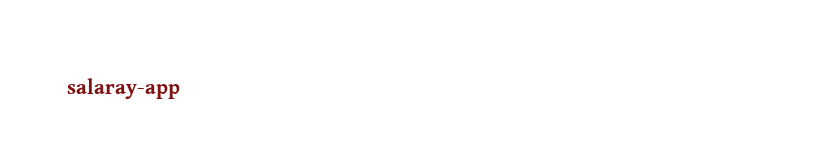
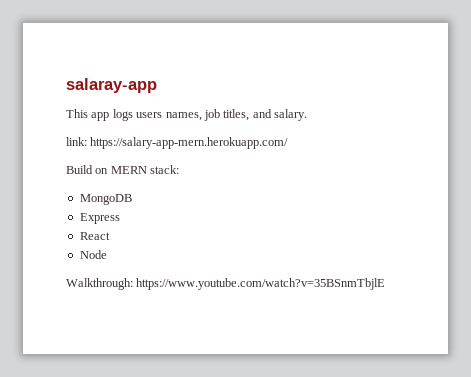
+ This app logs users names, job titles, and salary.
+ link: https://salary-app-mern.herokuapp.com/
+ Build on MERN stack:
+ MongoDB
+ Express
+ React
+ Node
+ Walkthrough: https://www.youtube.com/watch?v=35BSnmTbjlE

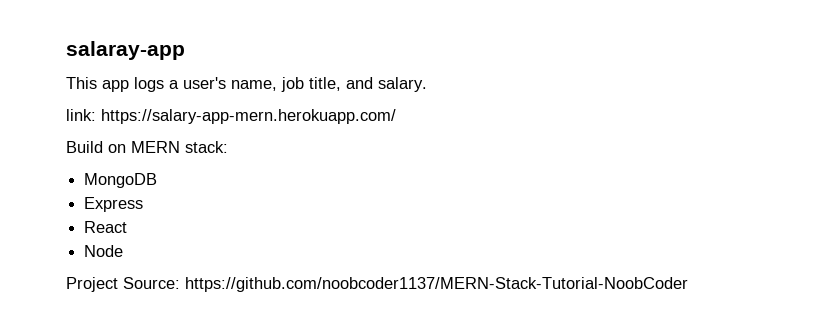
- This app logs users names, job titles, and salary.
+ This app logs a user's name, job title, and salary.
- Walkthrough: https://www.youtube.com/watch?v=35BSnmTbjlE
+ Project Source: https://github.com/noobcoder1137/MERN-Stack-Tutorial-NoobCoder

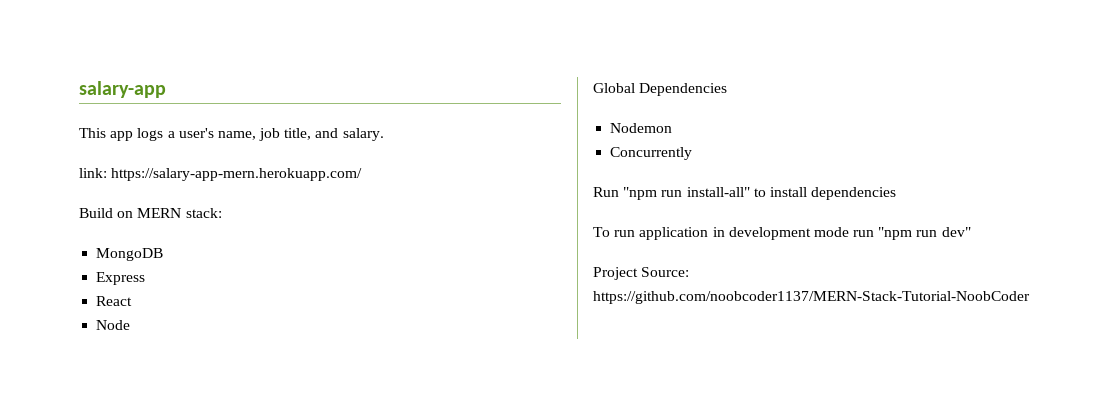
- salaray-app
+ salary-app
+ Global Dependencies
+ Nodemon
+ Concurrently
+ Run "npm run install-all" to install dependencies
+ To run application in development mode run "npm run dev"

